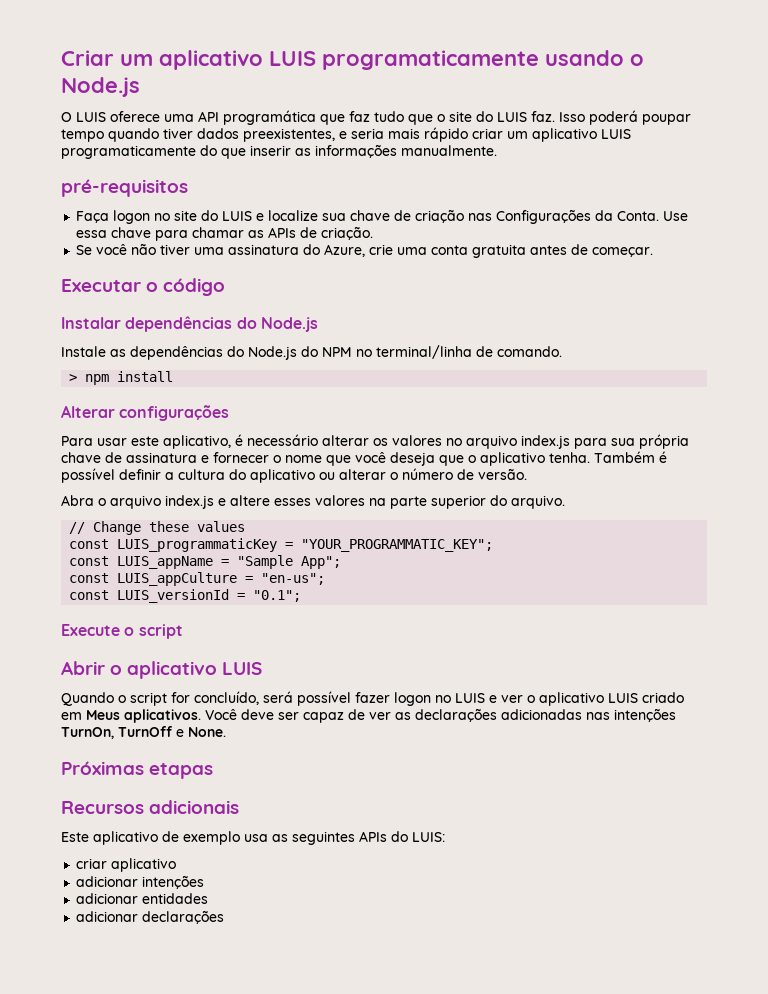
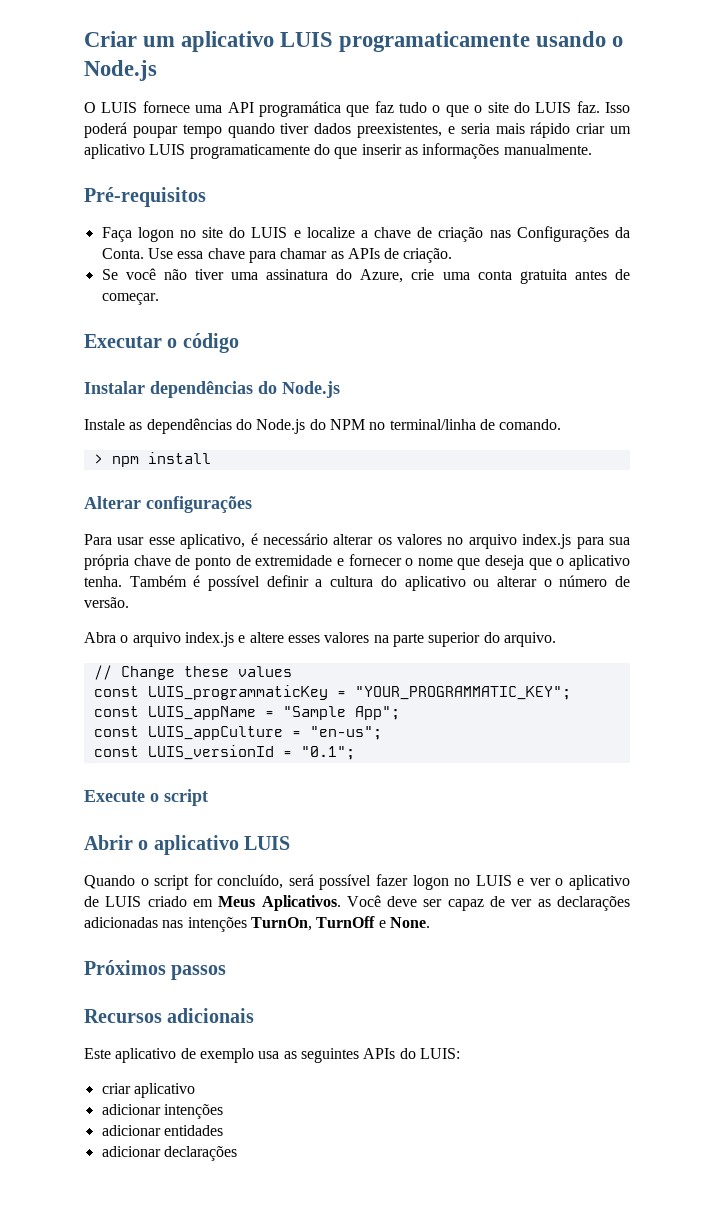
- O LUIS oferece uma API programática que faz tudo que o site do LUIS faz.
+ O LUIS fornece uma API programática que faz tudo o que o site do LUIS faz.
- pré-requisitos
+ Pré-requisitos
- Faça logon no site do LUIS e localize sua chave de criação nas Configurações da Conta.
+ Faça logon no site do LUIS e localize a chave de criação nas Configurações da Conta.
- Para usar este aplicativo, é necessário alterar os valores no arquivo index.js para sua própria chave de assinatura e fornecer o nome que você deseja que o aplicativo tenha.
+ Para usar esse aplicativo, é necessário alterar os valores no arquivo index.js para sua própria chave de ponto de extremidade e fornecer o nome que deseja que o aplicativo tenha.
- Quando o script for concluído, será possível fazer logon no LUIS e ver o aplicativo LUIS criado em Meus aplicativos.
+ Quando o script for concluído, será possível fazer logon no LUIS e ver o aplicativo de LUIS criado em Meus Aplicativos.
- Próximas etapas
+ Próximos passos

